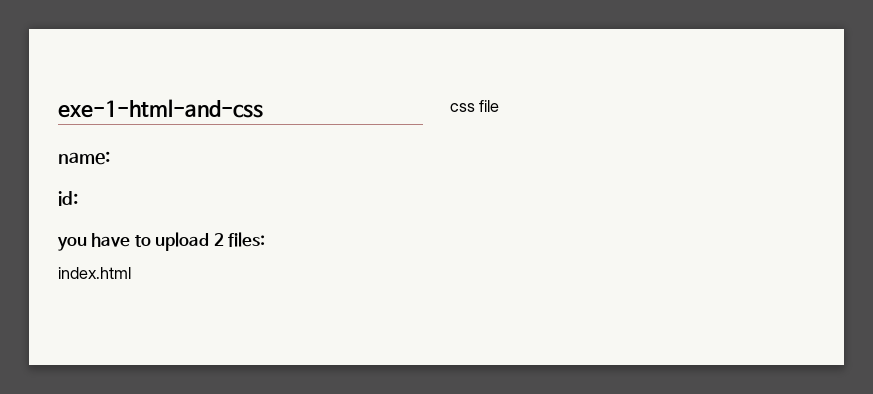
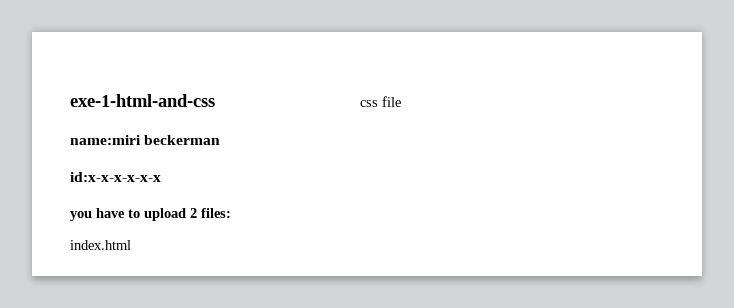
- name:
- id:
+ name:miri beckerman
+ id:x-x-x-x-x-x

